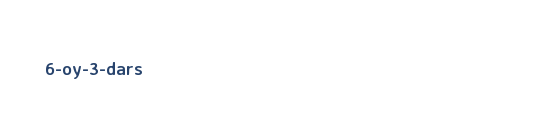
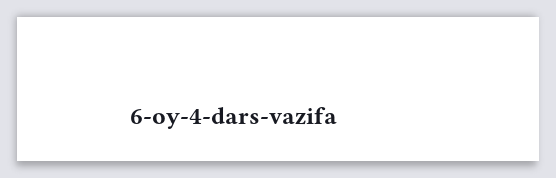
- 6-oy-3-dars
+ 6-oy-4-dars-vazifa

